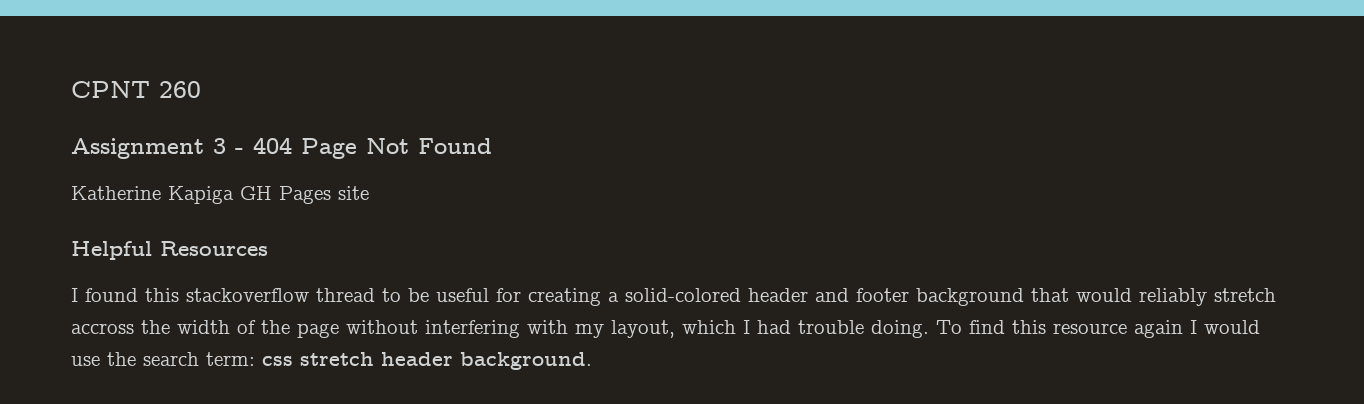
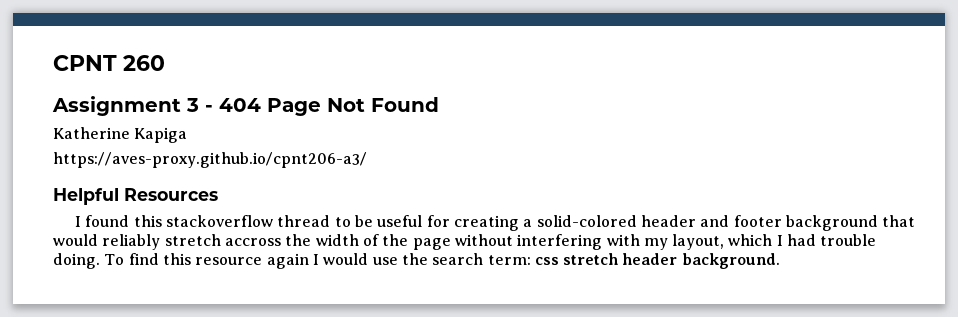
- Katherine Kapiga GH Pages site
+ Katherine Kapiga
+ https://aves-proxy.github.io/cpnt206-a3/

